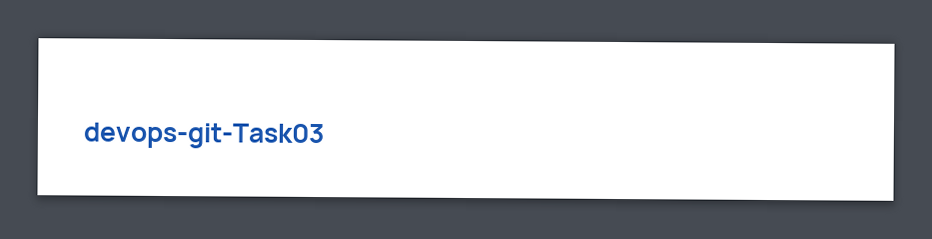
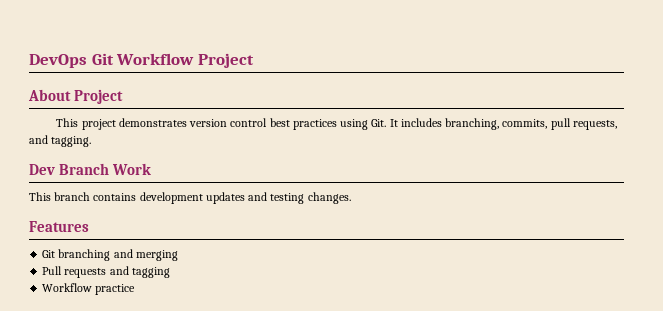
- devops-git-Task03
+ DevOps Git Workflow Project
+ About Project
+ This project demonstrates version control best practices using Git. It includes branching, commits, pull requests, and tagging.
+ Dev Branch Work
+ This branch contains development updates and testing changes.
+ Features
+ Git branching and merging
+ Pull requests and tagging
+ Workflow practice

